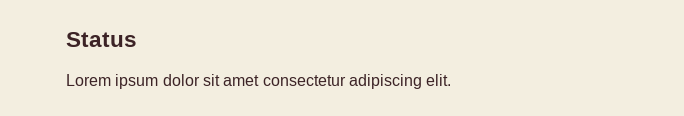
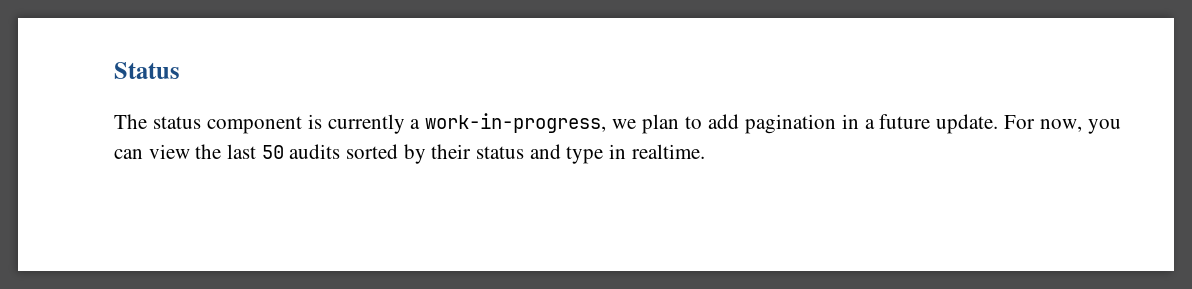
- Lorem ipsum dolor sit amet consectetur adipiscing elit.
+ The status component is currently a work-in-progress, we plan to add pagination in a future update. For now, you can view the last 50 audits sorted by their status and type in realtime.

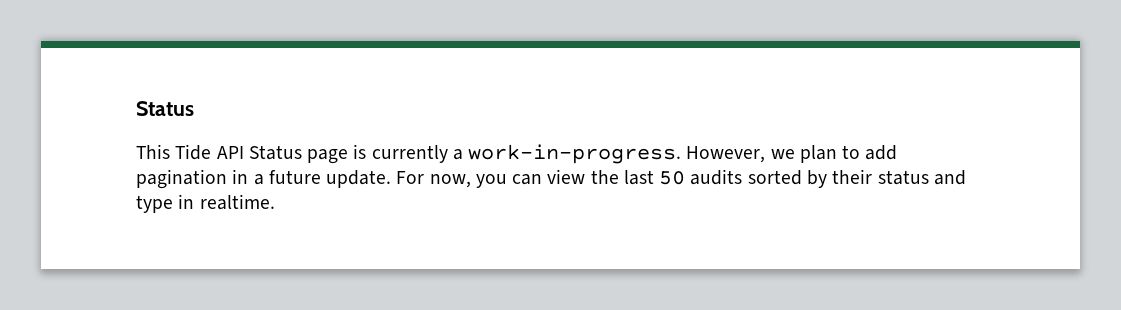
- The status component is currently a work-in-progress, we plan to add pagination in a future update.
+ This Tide API Status page is currently a work-in-progress. However, we plan to add pagination in a future update.

